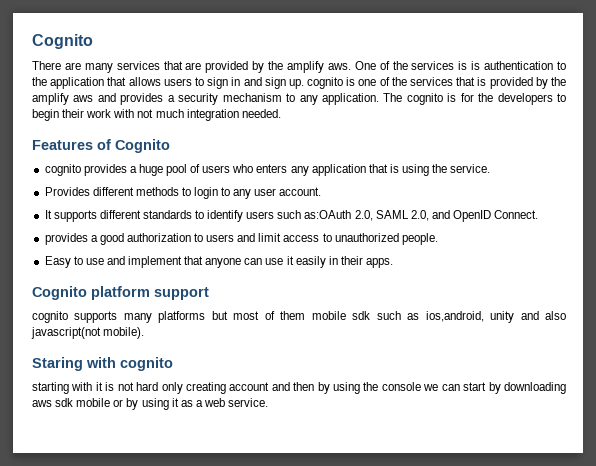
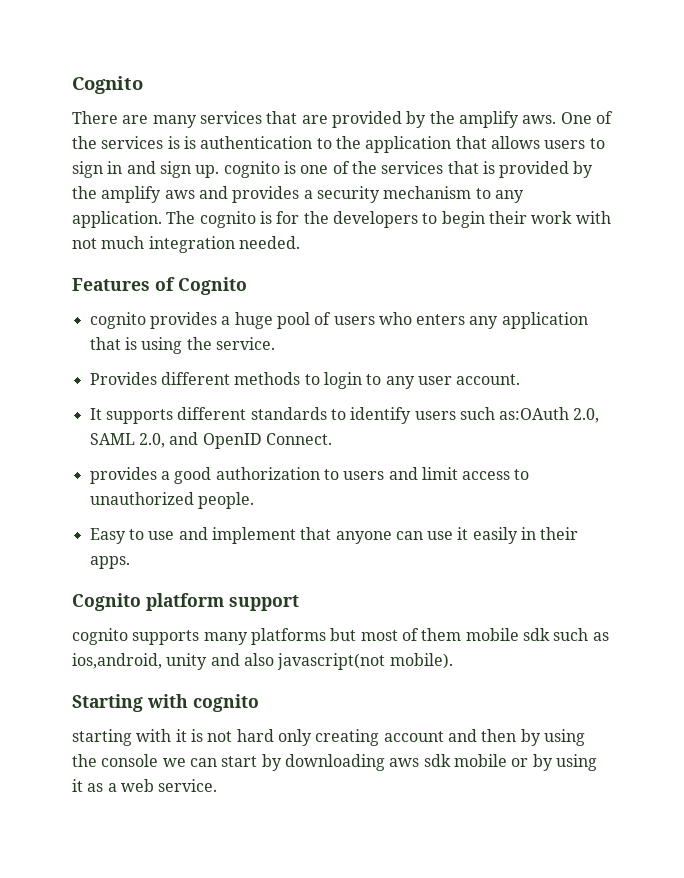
- Staring with cognito
+ Starting with cognito

